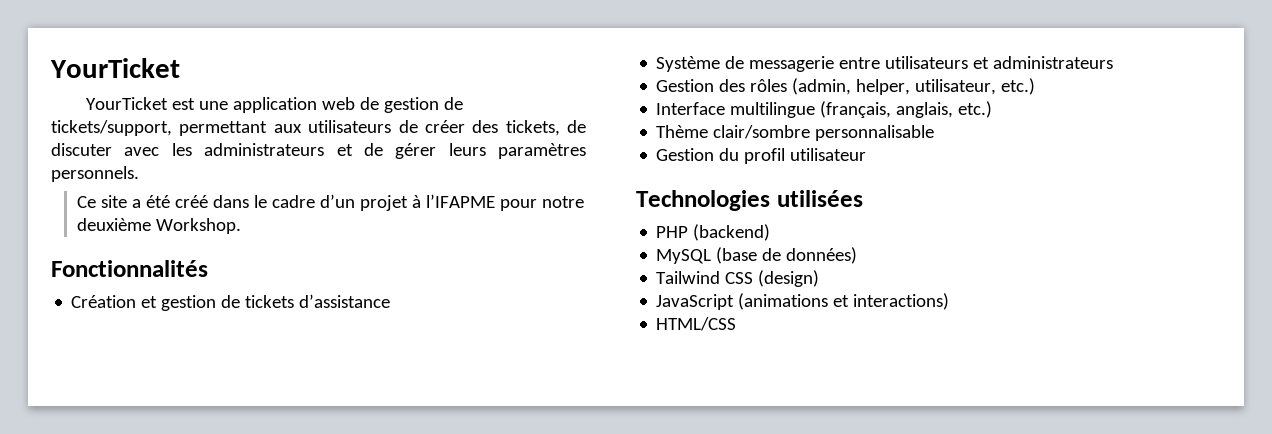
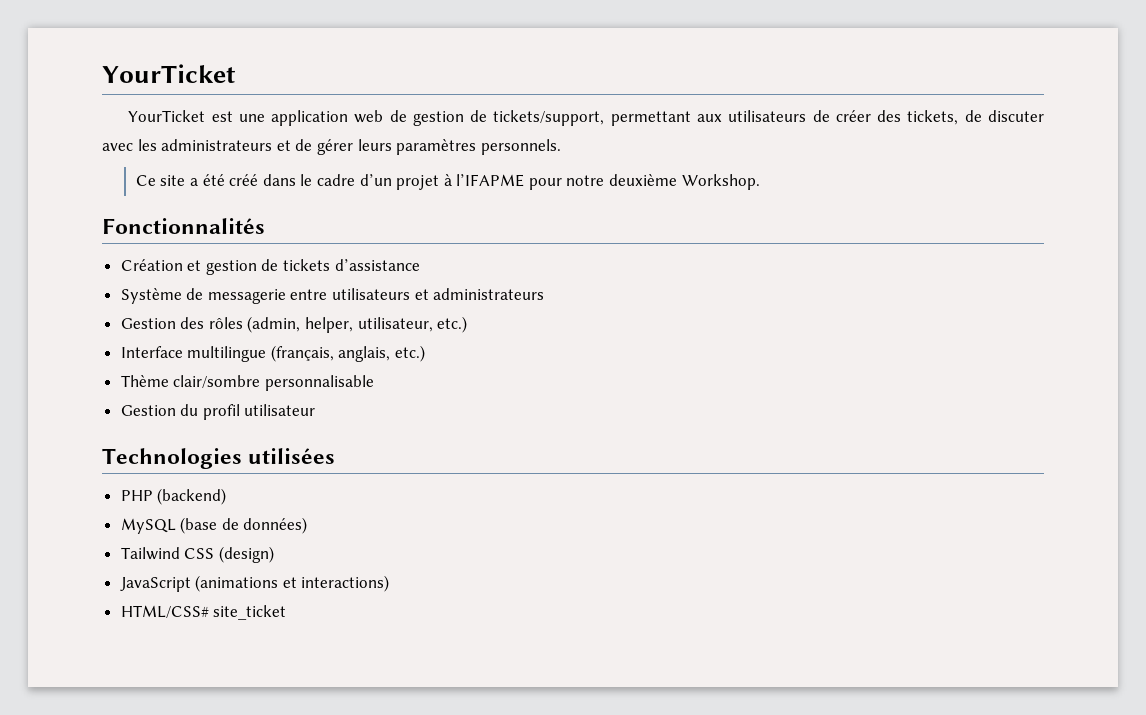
- HTML/CSS
+ HTML/CSS# site_ticket

